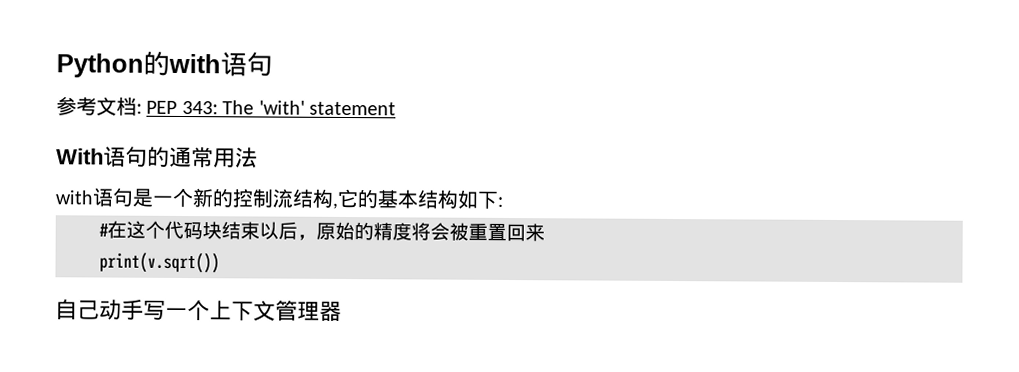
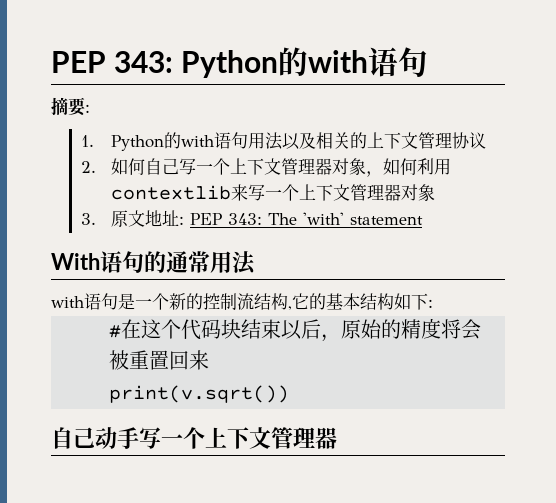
- Python的with语句
+ PEP 343: Python的with语句
- 参考文档: PEP 343: The 'with' statement
+ 摘要:
+ 1. Python的with语句用法以及相关的上下文管理协议
+ 2.如何自己写一个上下文管理器对象，如何利用contextlib来写一个上下文管理器对象
+ 3.原文地址: PEP 343: The 'with' statement

